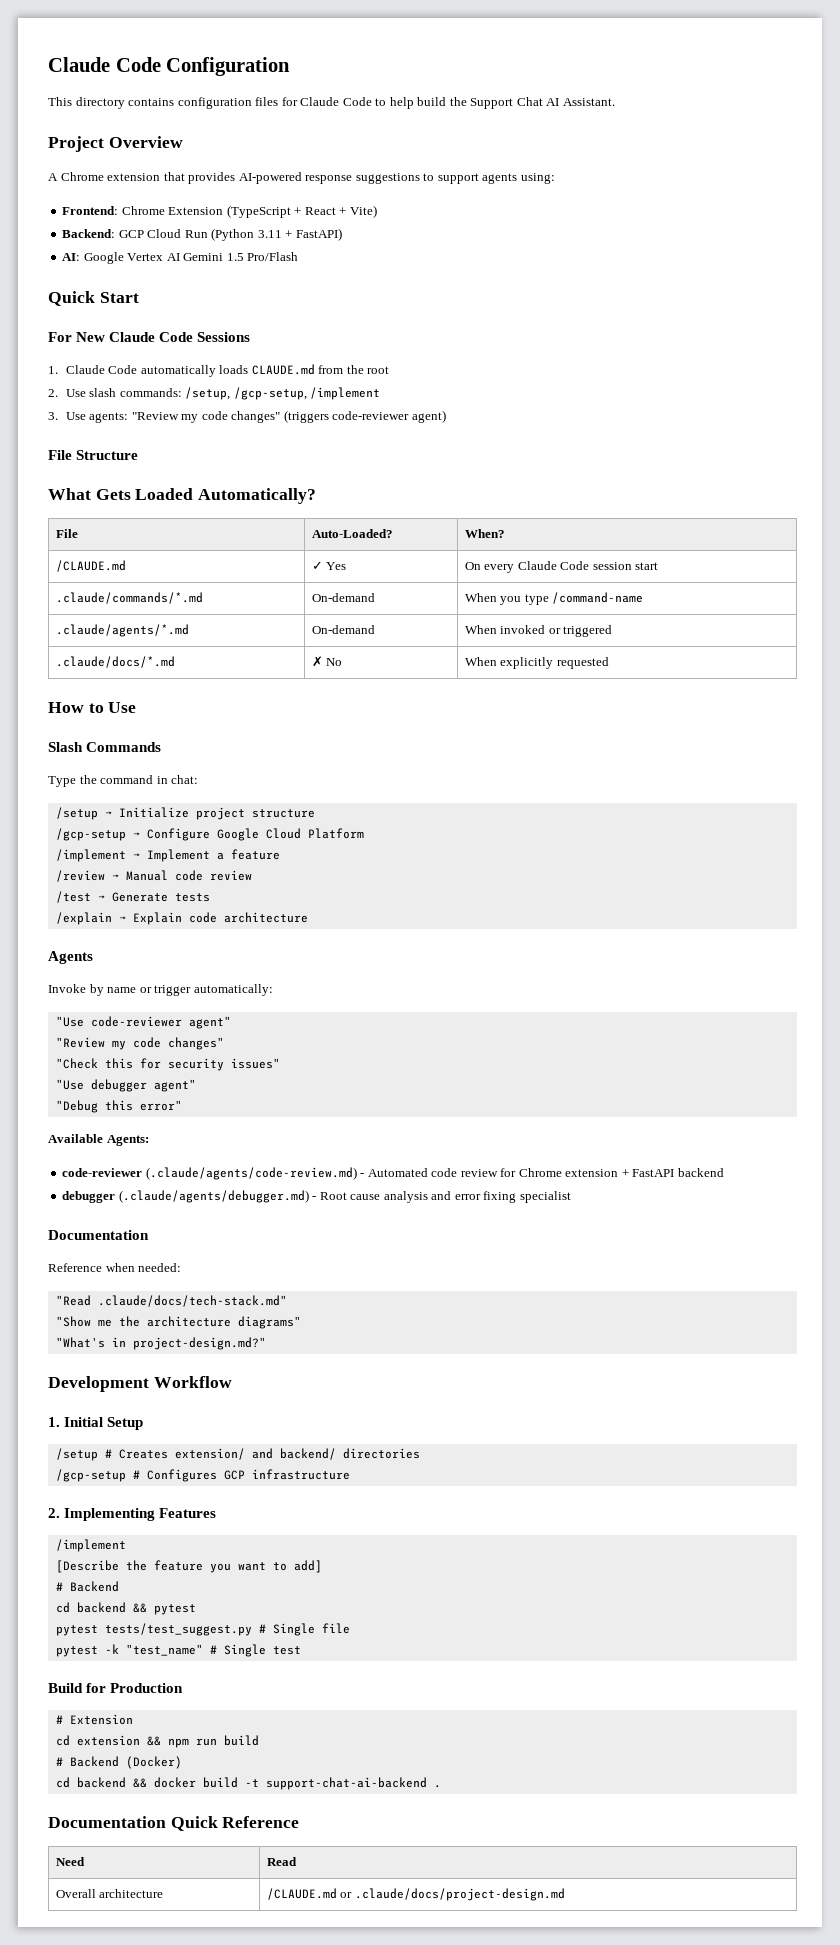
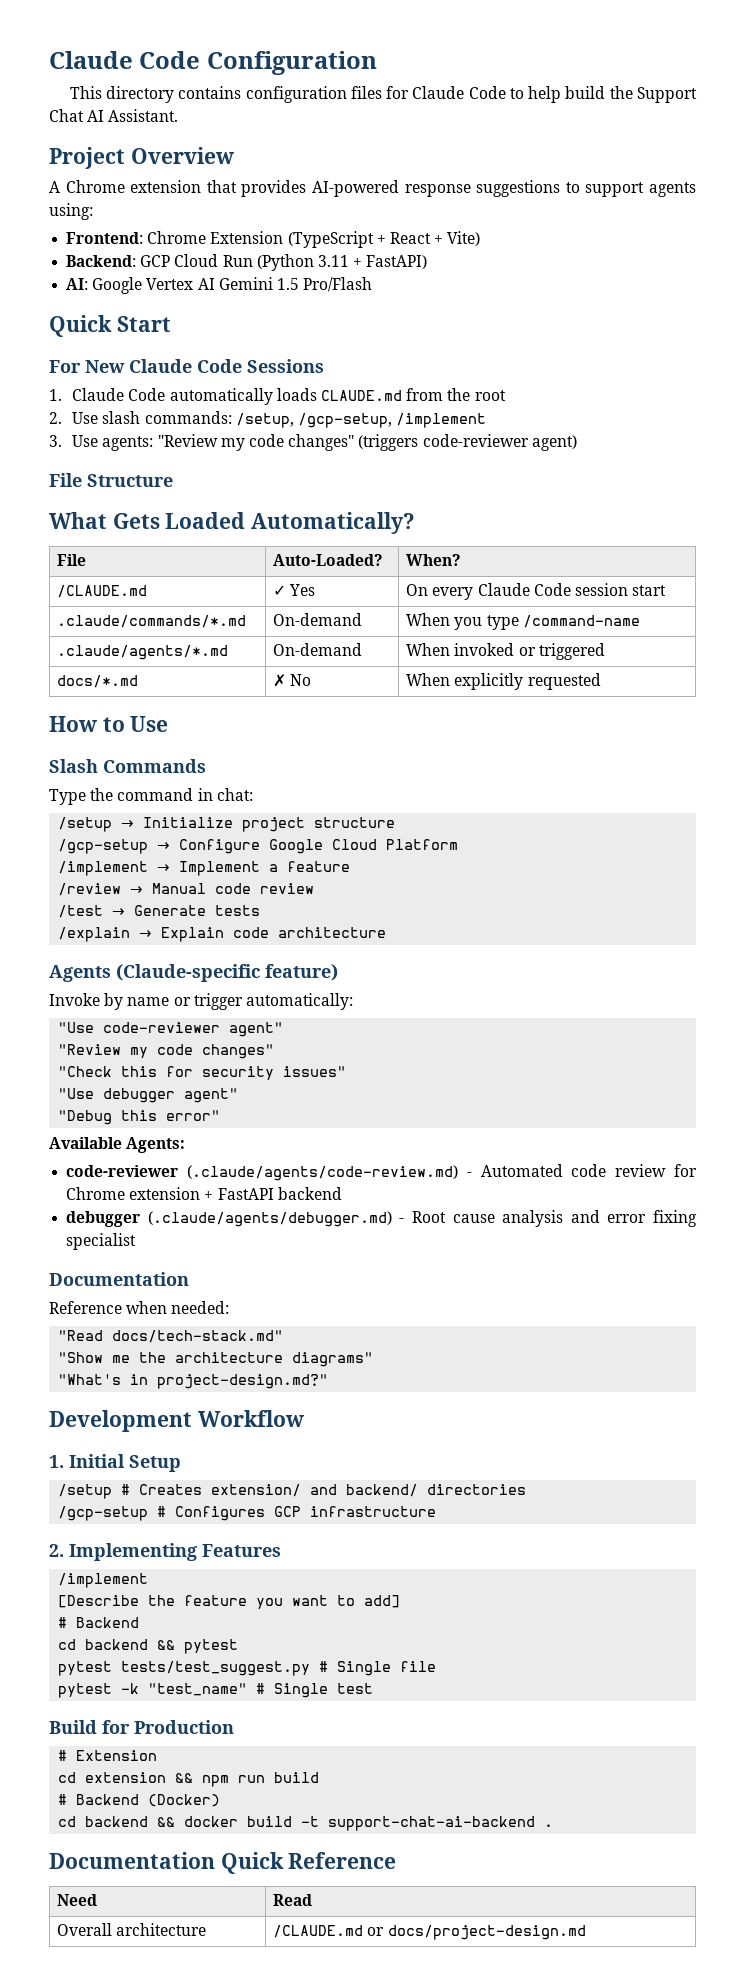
- .claude/docs/*.md | ✗ No | When explicitly requested
+ docs/*.md | ✗ No | When explicitly requested
- Agents
+ Agents (Claude-specific feature)
- "Read .claude/docs/tech-stack.md"
+ "Read docs/tech-stack.md"
- Overall architecture | /CLAUDE.md or .claude/docs/project-design.md
+ Overall architecture | /CLAUDE.md or docs/project-design.md

